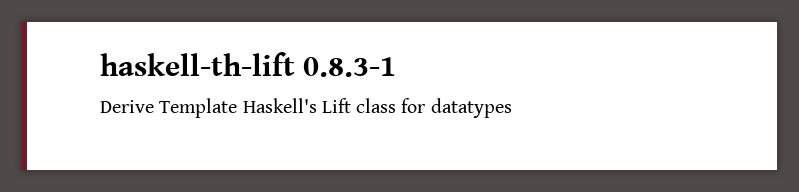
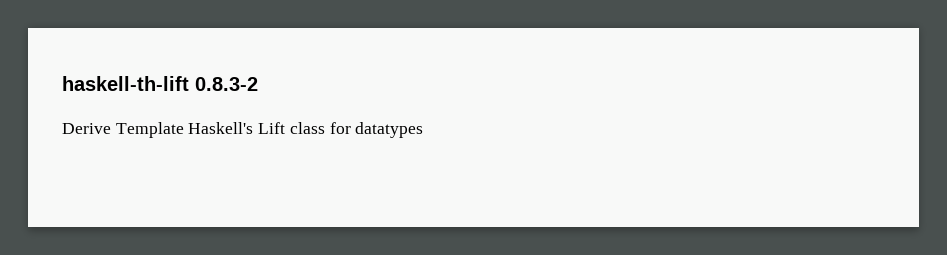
- haskell-th-lift 0.8.3-1
+ haskell-th-lift 0.8.3-2

